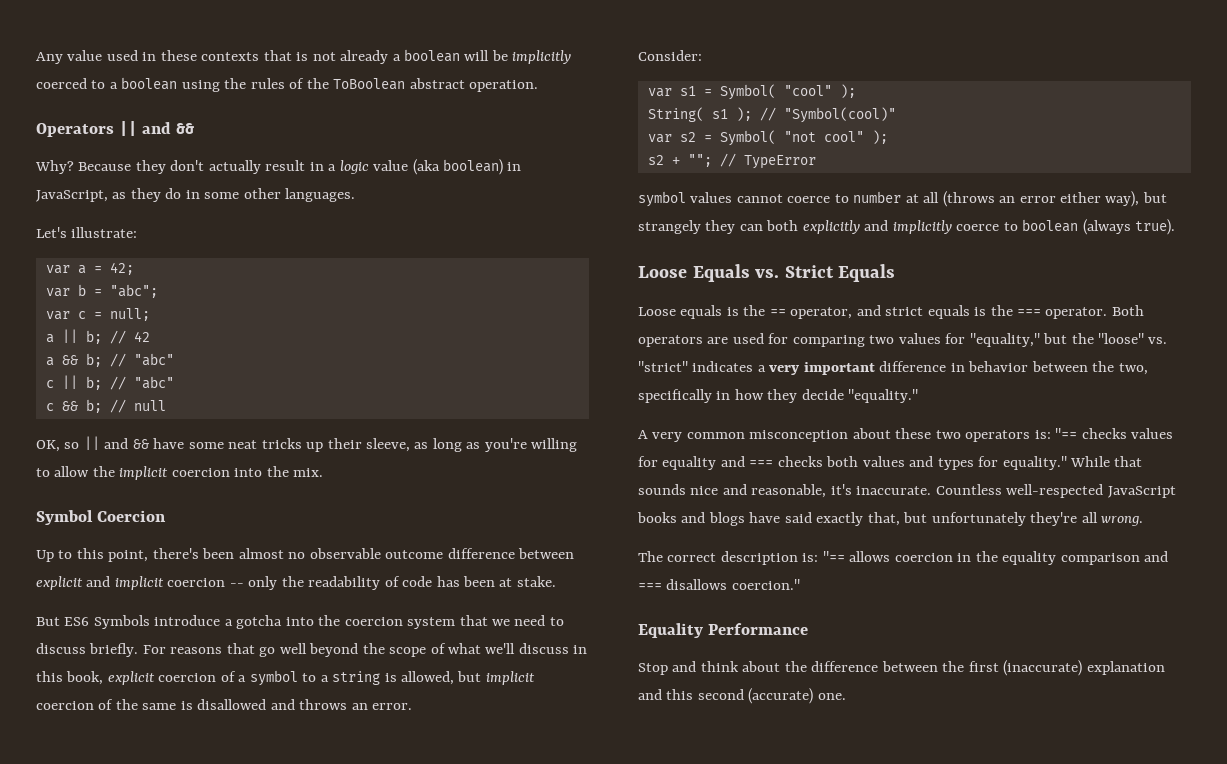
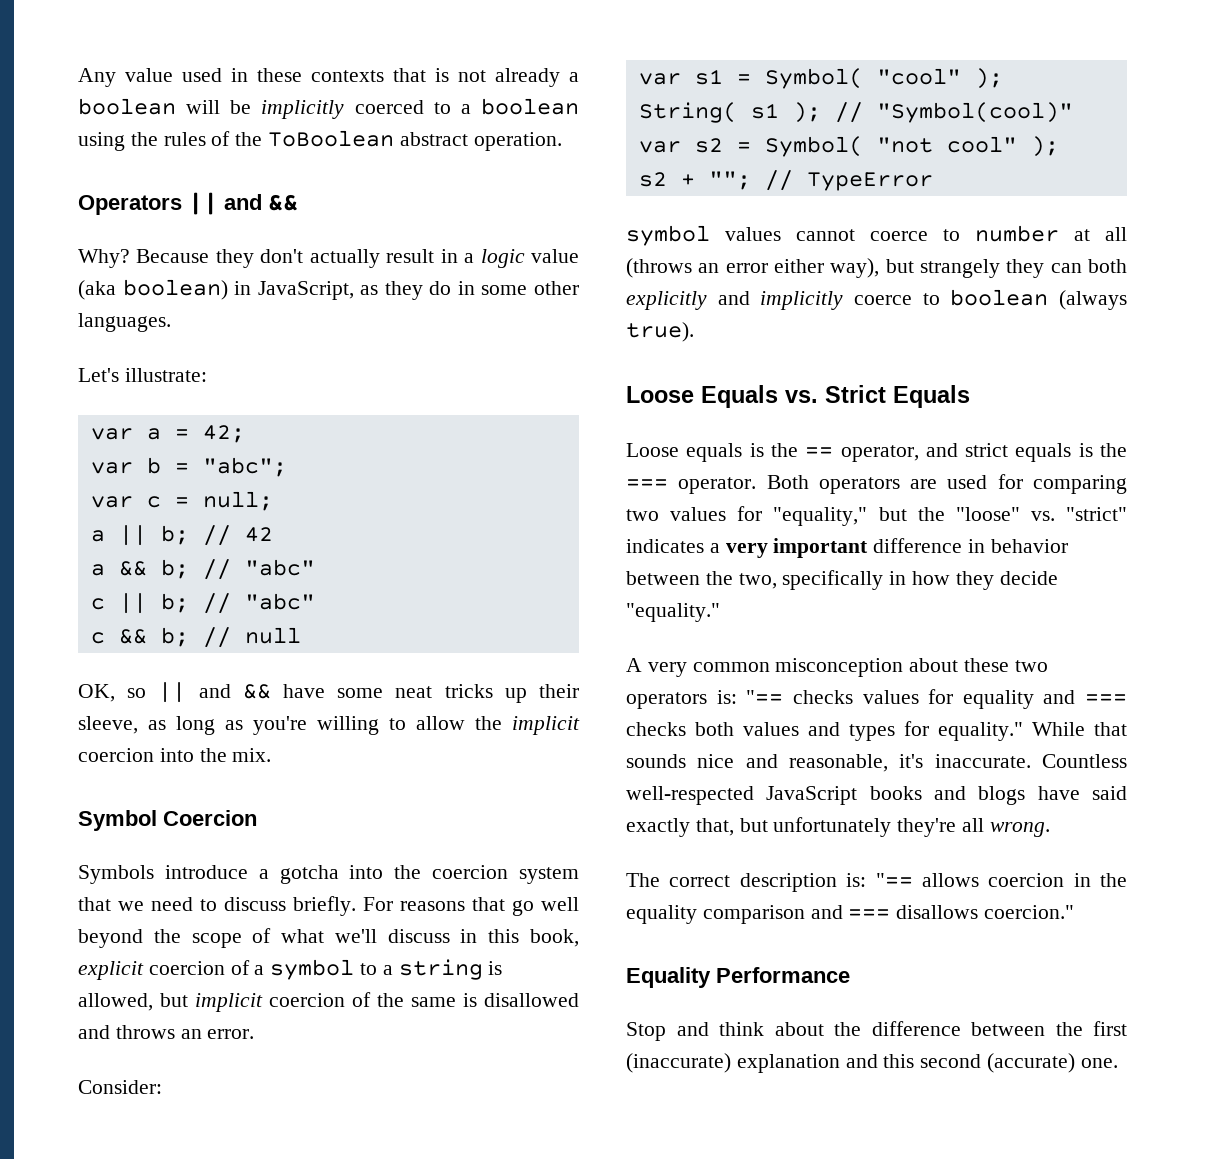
- Up to this point, there's been almost no observable outcome difference between explicit and implicit coercion -- only the readability of code has been at stake.
- But ES6 Symbols introduce a gotcha into the coercion system that we need to discuss briefly.
+ Symbols introduce a gotcha into the coercion system that we need to discuss briefly.

